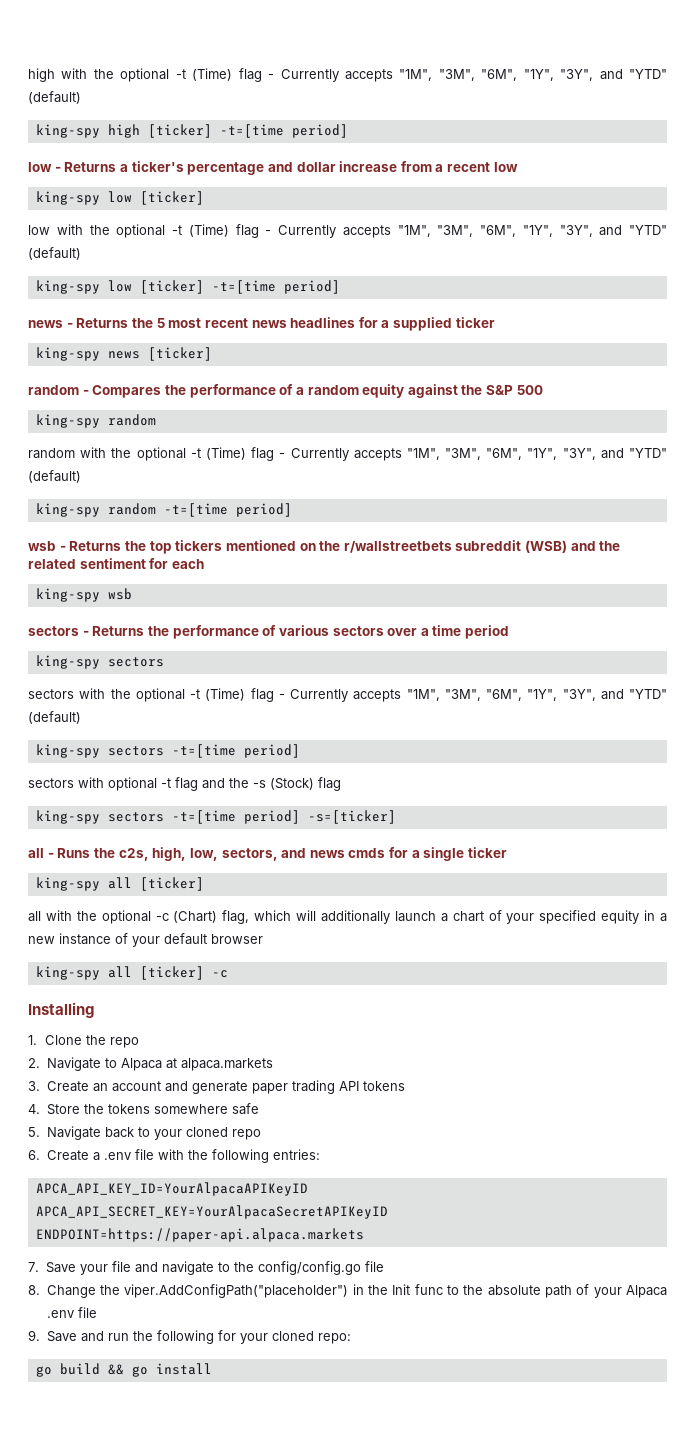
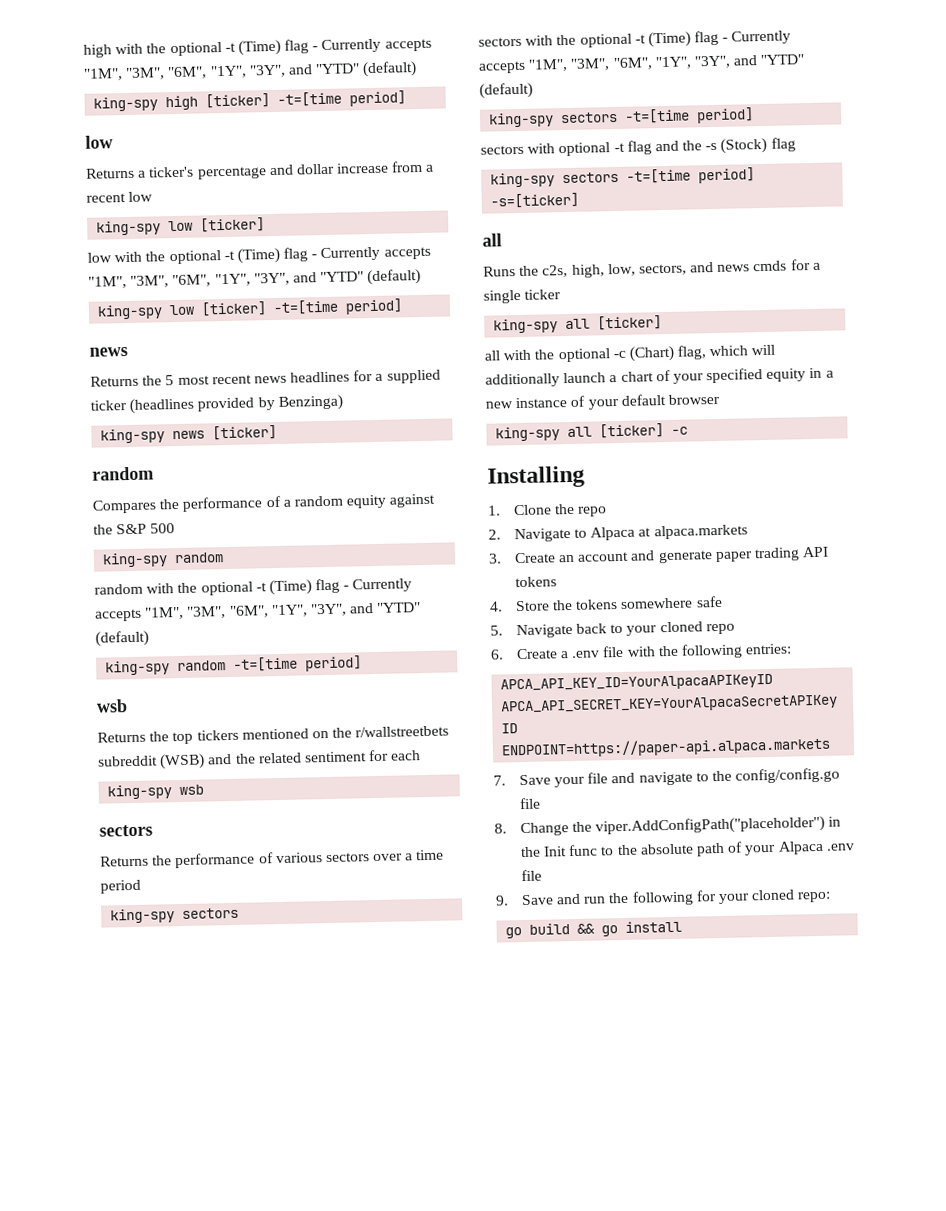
  king-spy high [ticker] -t=[time period]
- low - Returns a ticker's percentage and dollar increase from a recent low
+ low
+ Returns a ticker's percentage and dollar increase from a recent low
  king-spy low [ticker] -t=[time period]
- news - Returns the 5 most recent news headlines for a supplied ticker
+ news
+ Returns the 5 most recent news headlines for a supplied ticker (headlines provided by Benzinga)
  king-spy news [ticker]
- random - Compares the performance of a random equity against the S&P 500
+ random
+ Compares the performance of a random equity against the S&P 500
  king-spy random -t=[time period]
- wsb - Returns the top tickers mentioned on the r/wallstreetbets subreddit (WSB) and the related sentiment for each
+ wsb
+ Returns the top tickers mentioned on the r/wallstreetbets subreddit (WSB) and the related sentiment for each
  king-spy wsb
- sectors - Returns the performance of various sectors over a time period
+ sectors
+ Returns the performance of various sectors over a time period
  king-spy sectors -t=[time period] -s=[ticker]
- all - Runs the c2s, high, low, sectors, and news cmds for a single ticker
+ all
+ Runs the c2s, high, low, sectors, and news cmds for a single ticker

